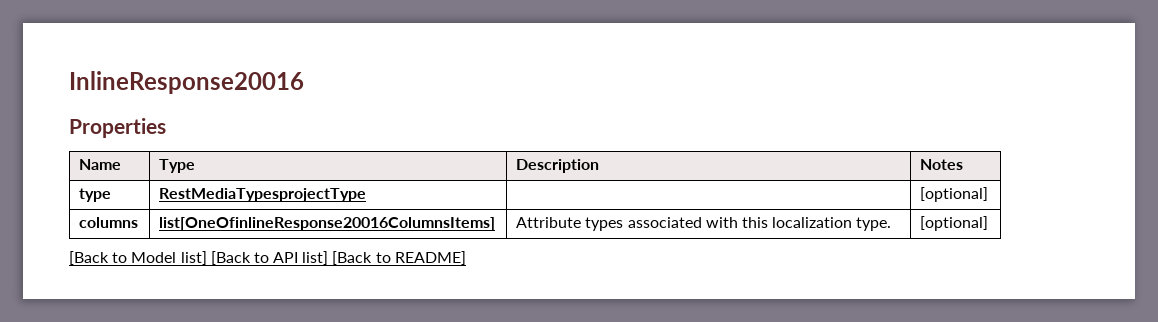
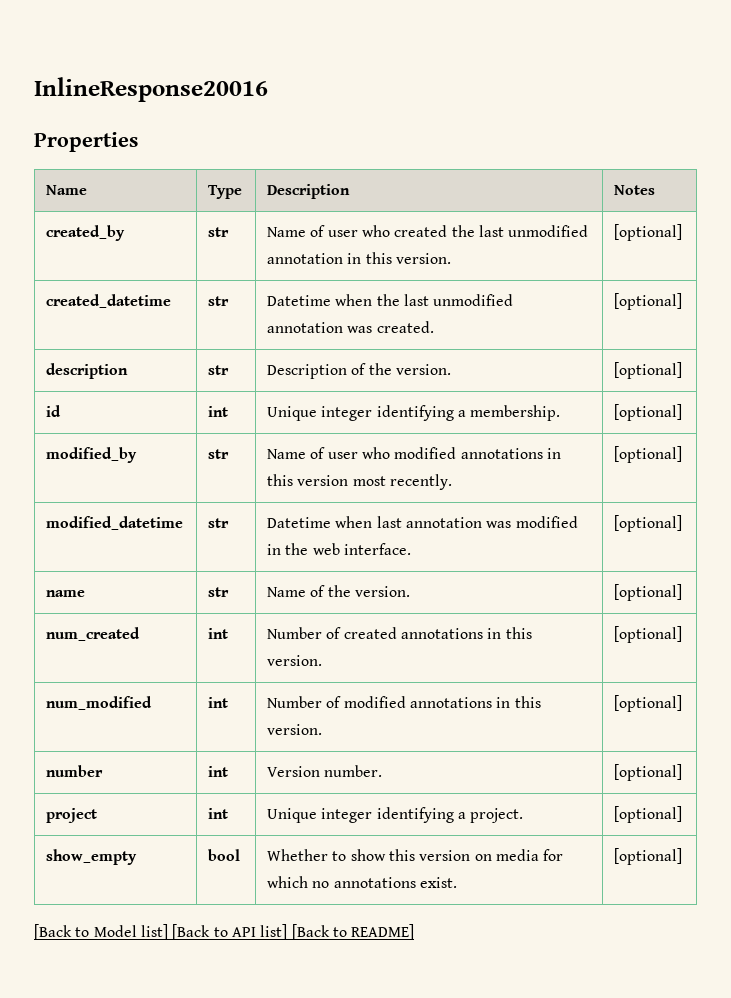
- type | RestMediaTypesprojectType | | [optional]
- columns | list[OneOfinlineResponse20016ColumnsItems] | Attribute types associated with this localization type. | [optional]
+ created_by | str | Name of user who created the last unmodified annotation in this version. | [optional]
+ created_datetime | str | Datetime when the last unmodified annotation was created. | [optional]
+ description | str | Description of the version. | [optional]
+ id | int | Unique integer identifying a membership. | [optional]
+ modified_by | str | Name of user who modified annotations in this version most recently. | [optional]
+ modified_datetime | str | Datetime when last annotation was modified in the web interface. | [optional]
+ name | str | Name of the version. | [optional]
+ num_created | int | Number of created annotations in this version. | [optional]
+ num_modified | int | Number of modified annotations in this version. | [optional]
+ number | int | Version number. | [optional]
+ project | int | Unique integer identifying a project. | [optional]
+ show_empty | bool | Whether to show this version on media for which no annotations exist. | [optional]

